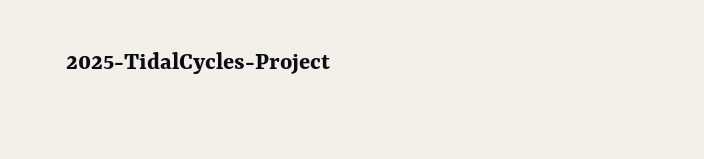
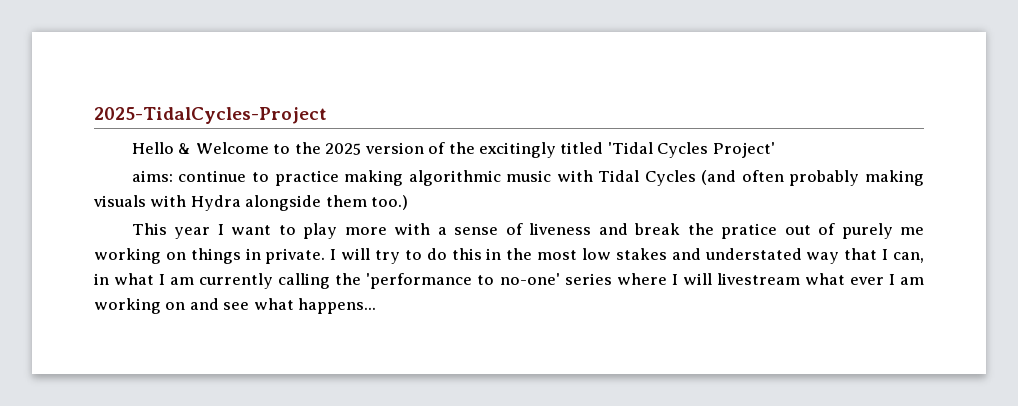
+ Hello & Welcome to the 2025 version of the excitingly titled 'Tidal Cycles Project'
+ aims: continue to practice making algorithmic music with Tidal Cycles (and often probably making visuals with Hydra alongside them too.)
+ This year I want to play more with a sense of liveness and break the pratice out of purely me working on things in private. I will try to do this in the most low stakes and understated way that I can, in what I am currently calling the 'performance to no-one' series where I will livestream what ever I am working on and see what happens...

